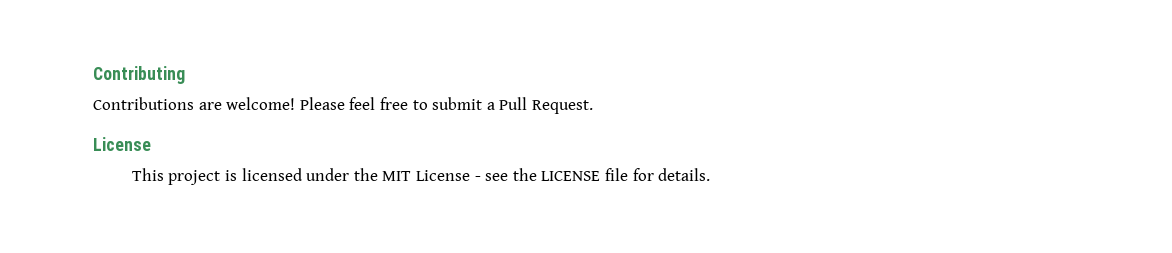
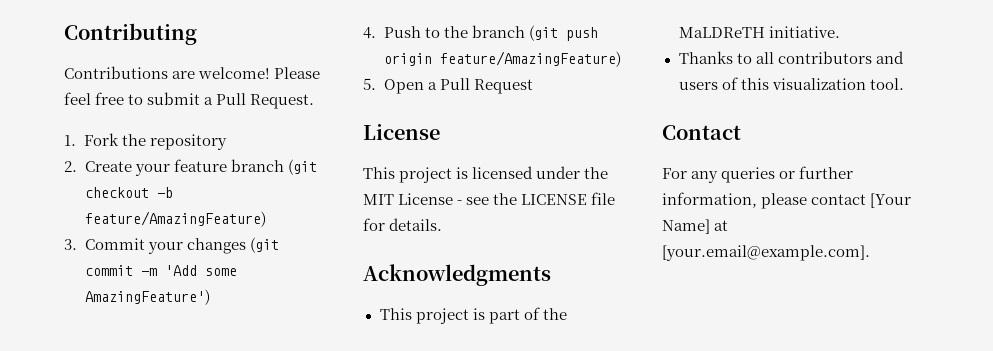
+ 1. Fork the repository
+ 2. Create your feature branch (git checkout -b feature/AmazingFeature)
+ 3. Commit your changes (git commit -m 'Add some AmazingFeature')
+ 4. Push to the branch (git push origin feature/AmazingFeature)
+ 5. Open a Pull Request
+ Acknowledgments
+ This project is part of the MaLDReTH initiative.
+ Thanks to all contributors and users of this visualization tool.
+ Contact
+ For any queries or further information, please contact [Your Name] at [your.email@example.com].

